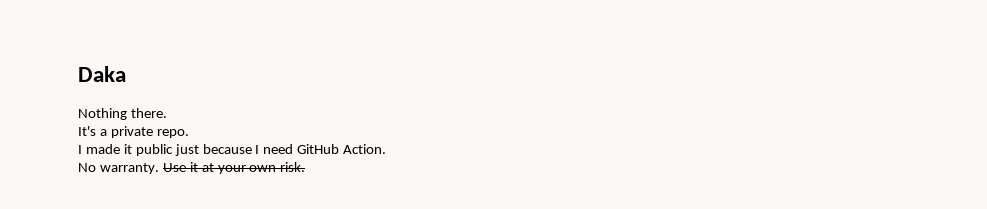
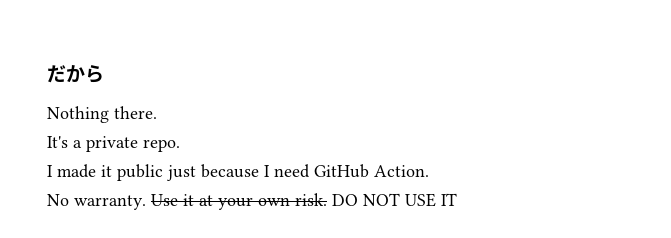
- Daka
+ だから
+ DO NOT USE IT

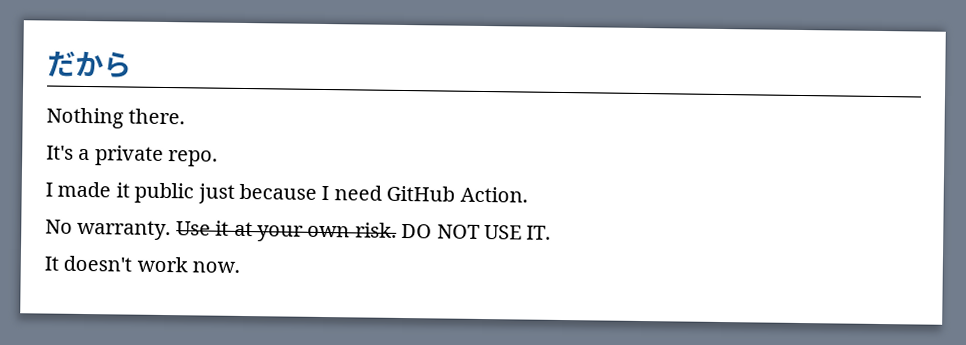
- DO NOT USE IT
+ DO NOT USE IT.
+ It doesn't work now.

